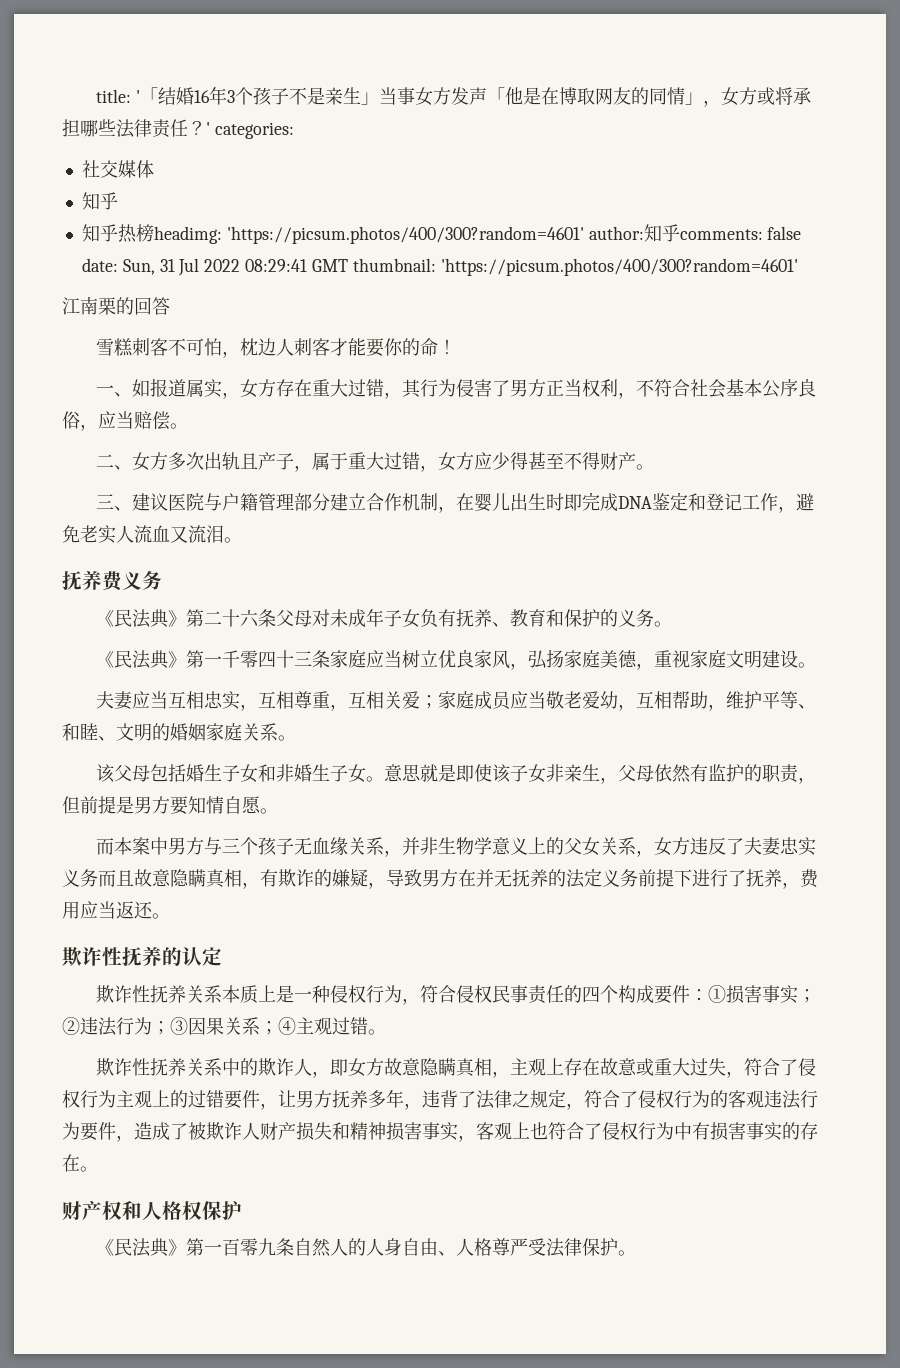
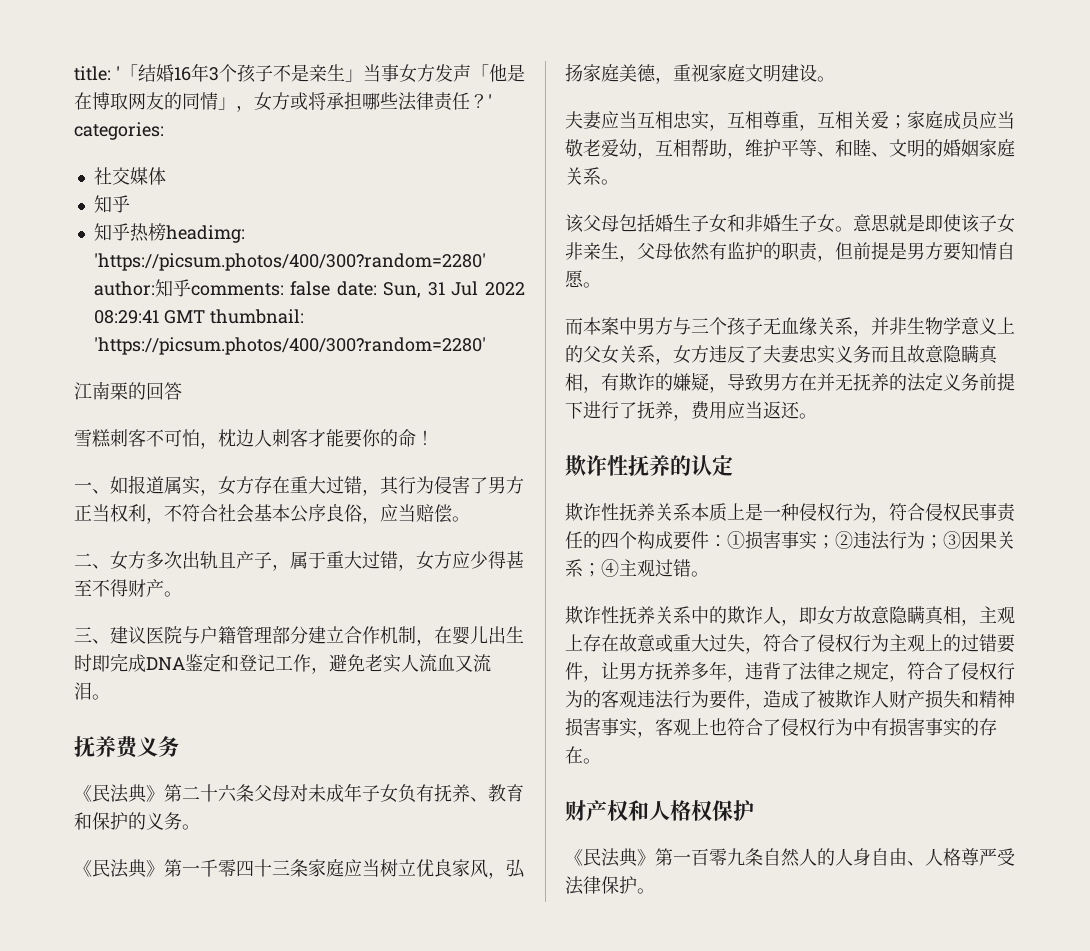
- 知乎热榜headimg: 'https://picsum.photos/400/300?random=4601' author:知乎comments: false date: Sun, 31 Jul 2022 08:29:41 GMT thumbnail: 'https://picsum.photos/400/300?random=4601'
+ 知乎热榜headimg: 'https://picsum.photos/400/300?random=2280' author:知乎comments: false date: Sun, 31 Jul 2022 08:29:41 GMT thumbnail: 'https://picsum.photos/400/300?random=2280'

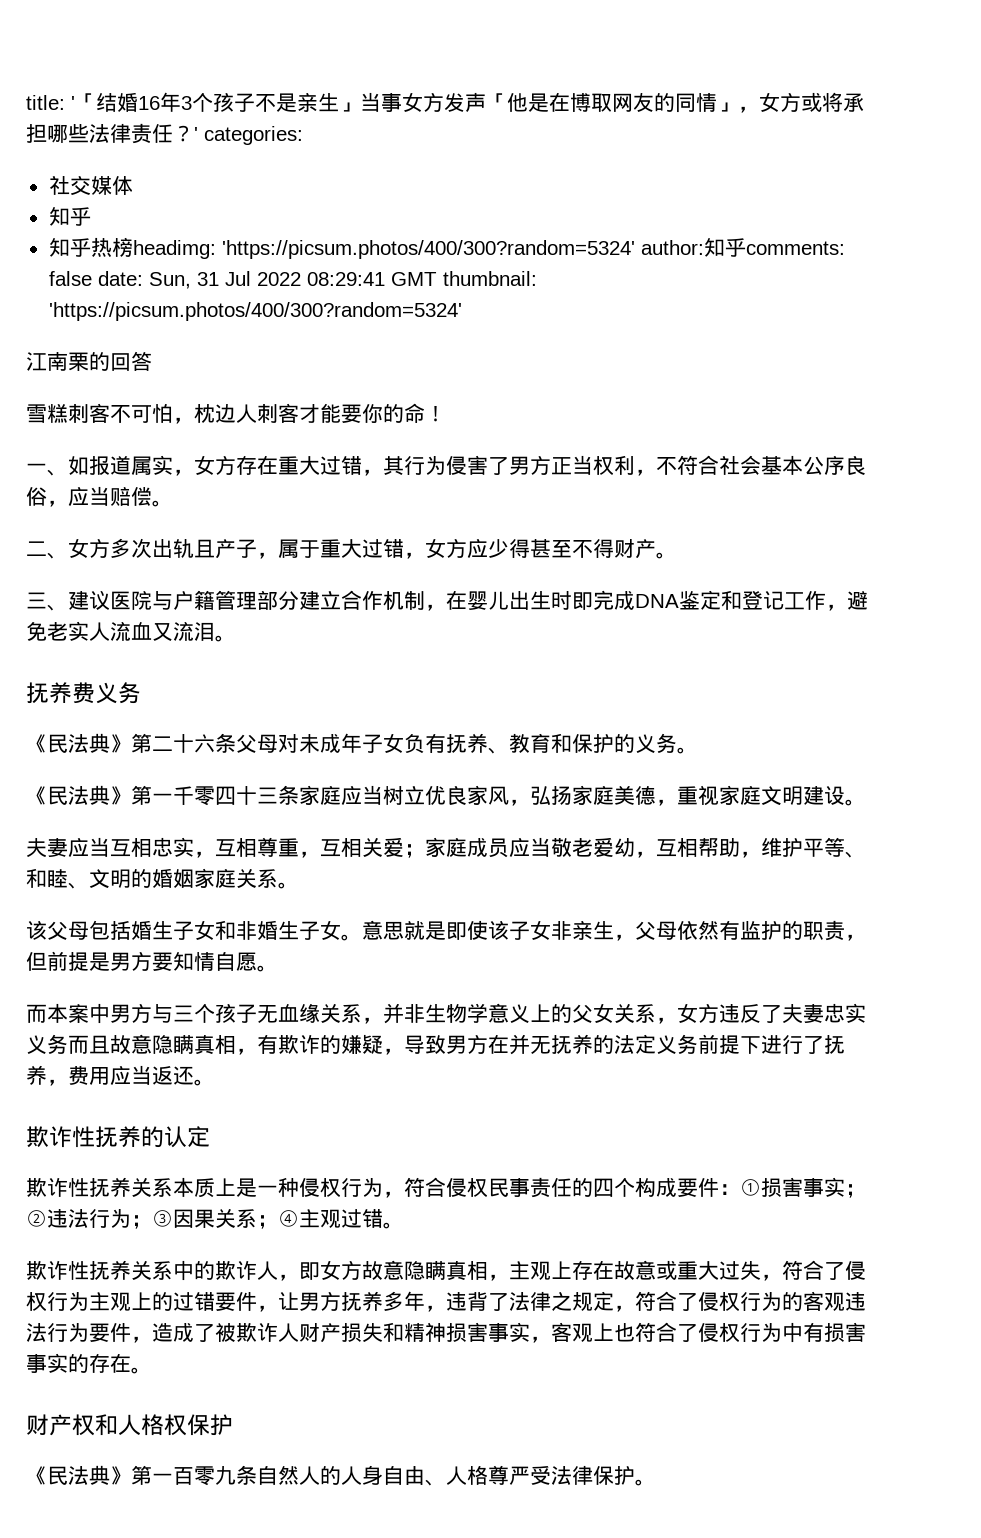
- 知乎热榜headimg: 'https://picsum.photos/400/300?random=2280' author:知乎comments: false date: Sun, 31 Jul 2022 08:29:41 GMT thumbnail: 'https://picsum.photos/400/300?random=2280'
+ 知乎热榜headimg: 'https://picsum.photos/400/300?random=5324' author:知乎comments: false date: Sun, 31 Jul 2022 08:29:41 GMT thumbnail: 'https://picsum.photos/400/300?random=5324'

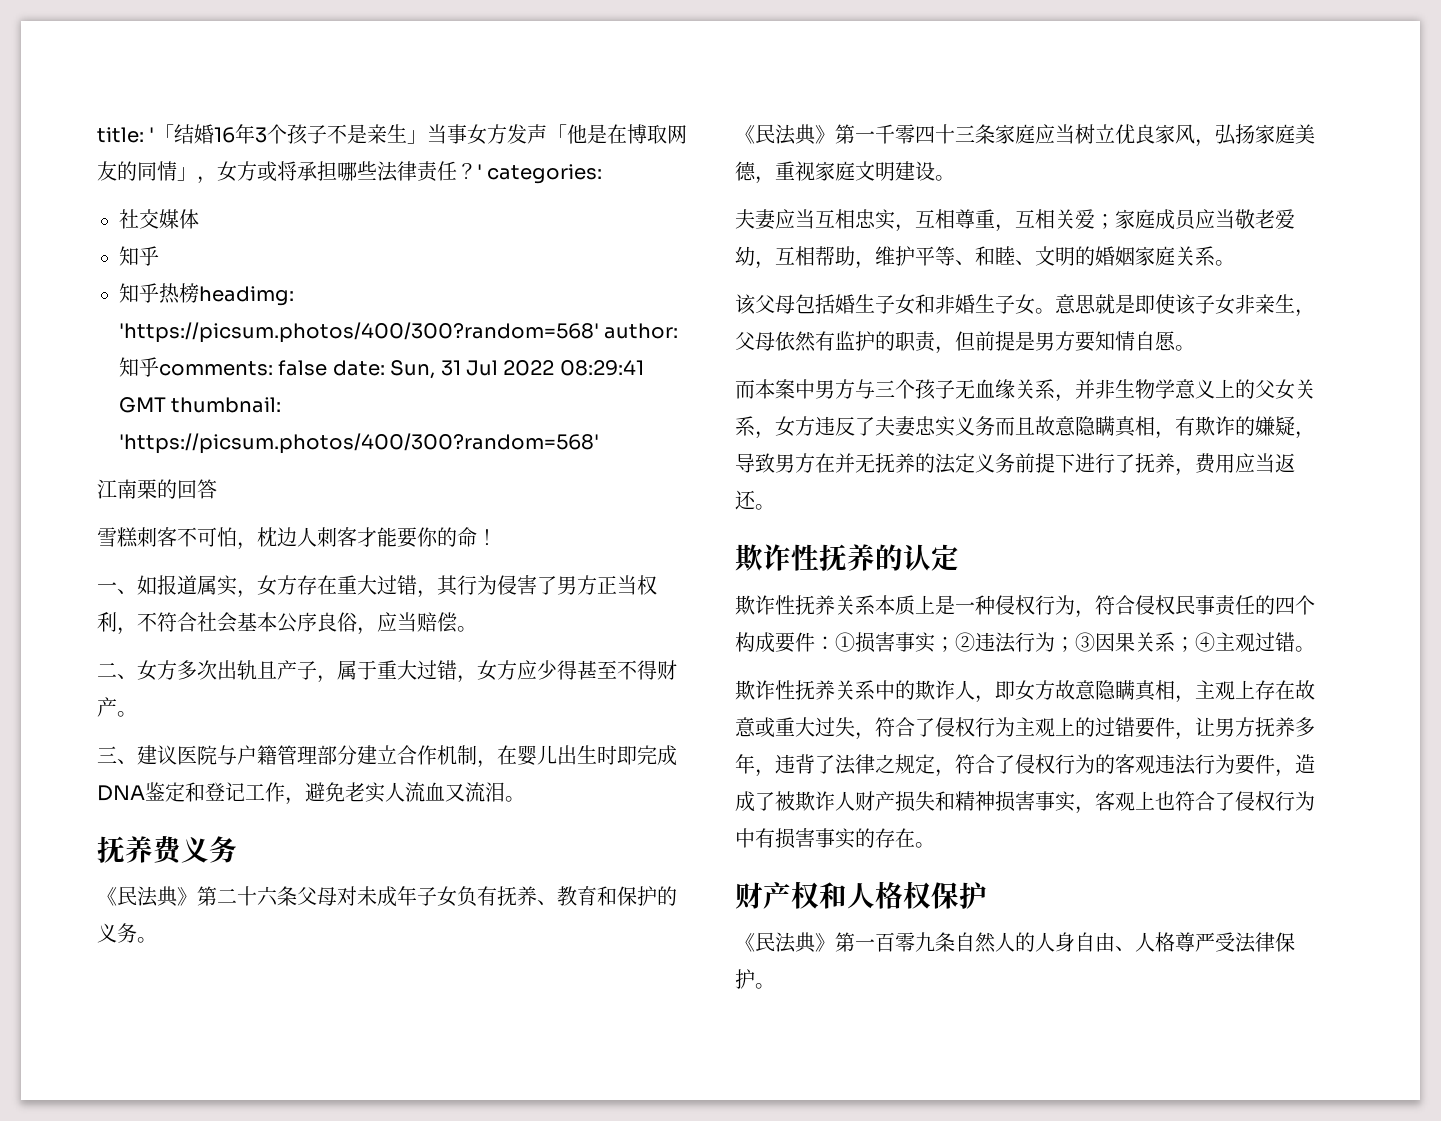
- 知乎热榜headimg: 'https://picsum.photos/400/300?random=5324' author:知乎comments: false date: Sun, 31 Jul 2022 08:29:41 GMT thumbnail: 'https://picsum.photos/400/300?random=5324'
+ 知乎热榜headimg: 'https://picsum.photos/400/300?random=568' author:知乎comments: false date: Sun, 31 Jul 2022 08:29:41 GMT thumbnail: 'https://picsum.photos/400/300?random=568'

